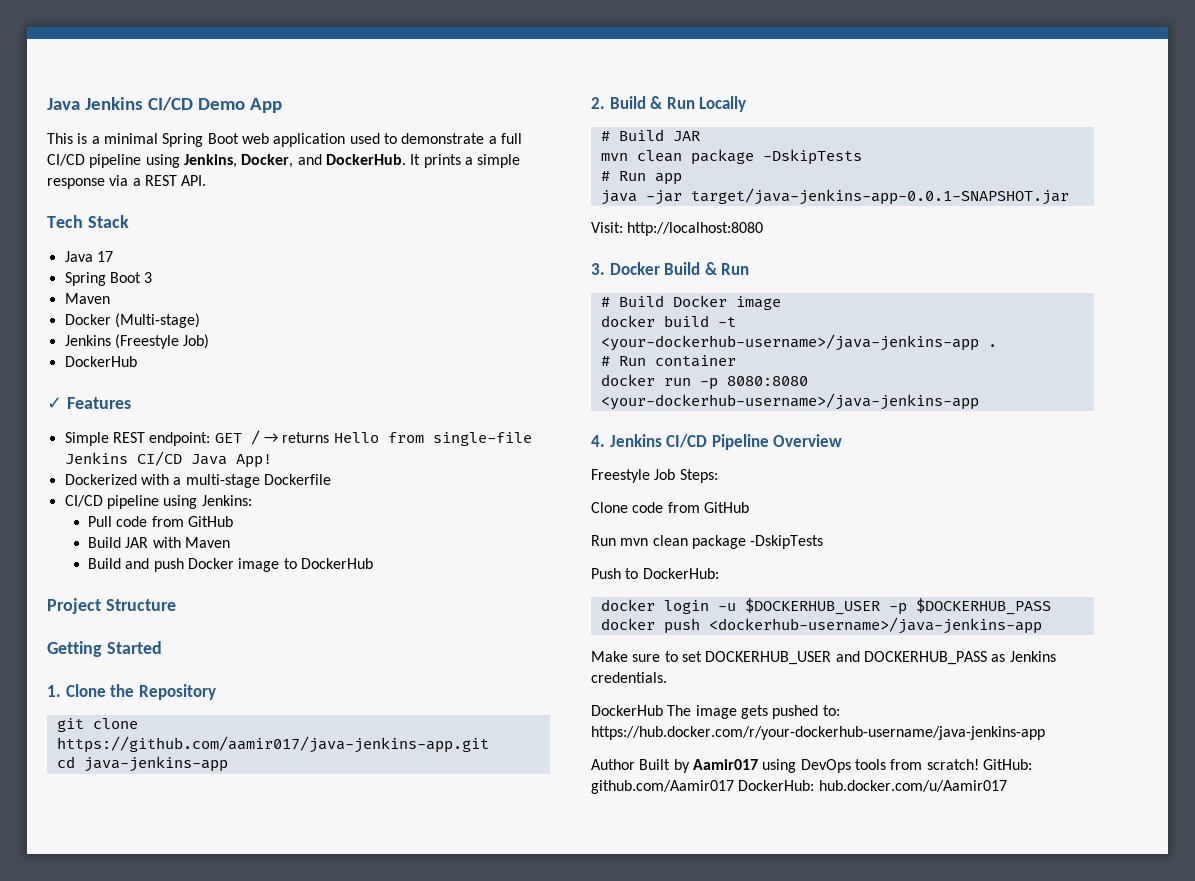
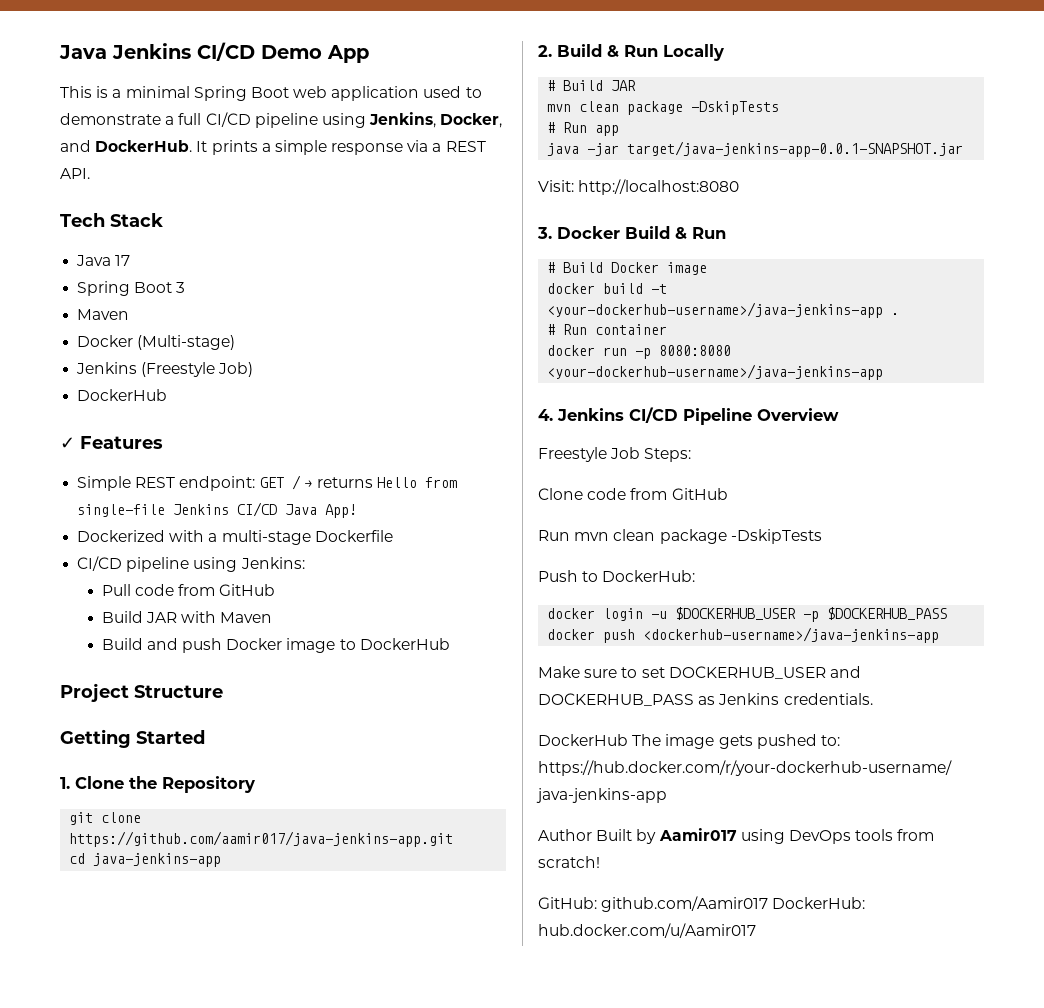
- Author Built by Aamir017 using DevOps tools from scratch! GitHub: github.com/Aamir017 DockerHub: hub.docker.com/u/Aamir017
+ Author Built by Aamir017 using DevOps tools from scratch!
+ GitHub: github.com/Aamir017 DockerHub: hub.docker.com/u/Aamir017

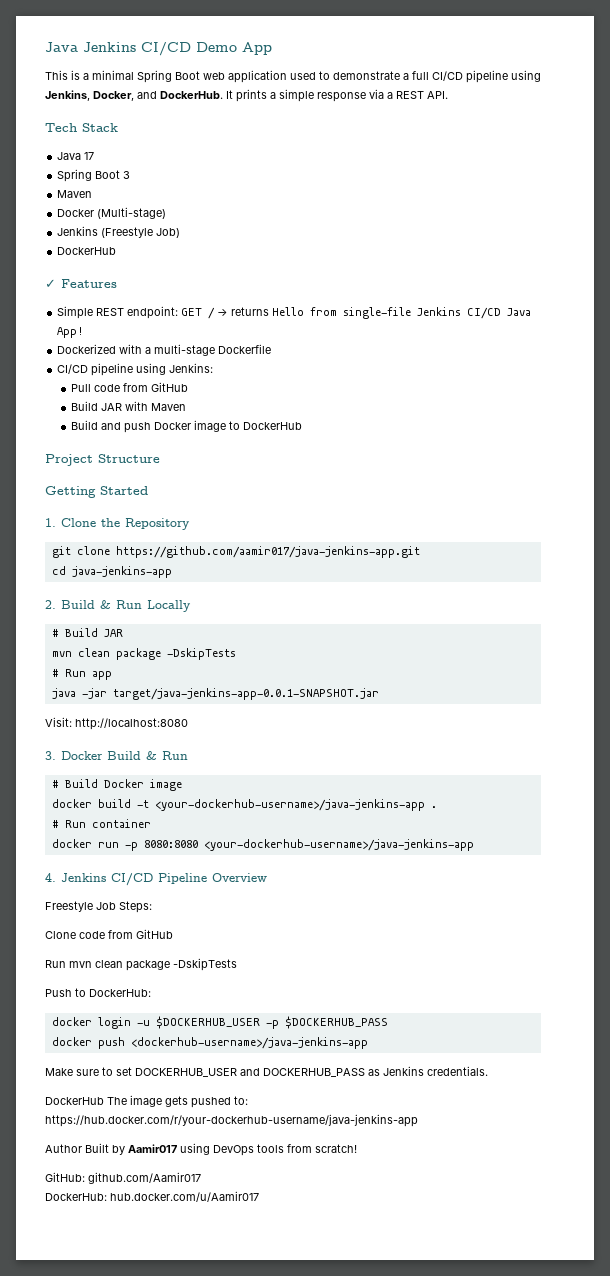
- GitHub: github.com/Aamir017 DockerHub: hub.docker.com/u/Aamir017
+ GitHub: github.com/Aamir017
+ DockerHub: hub.docker.com/u/Aamir017

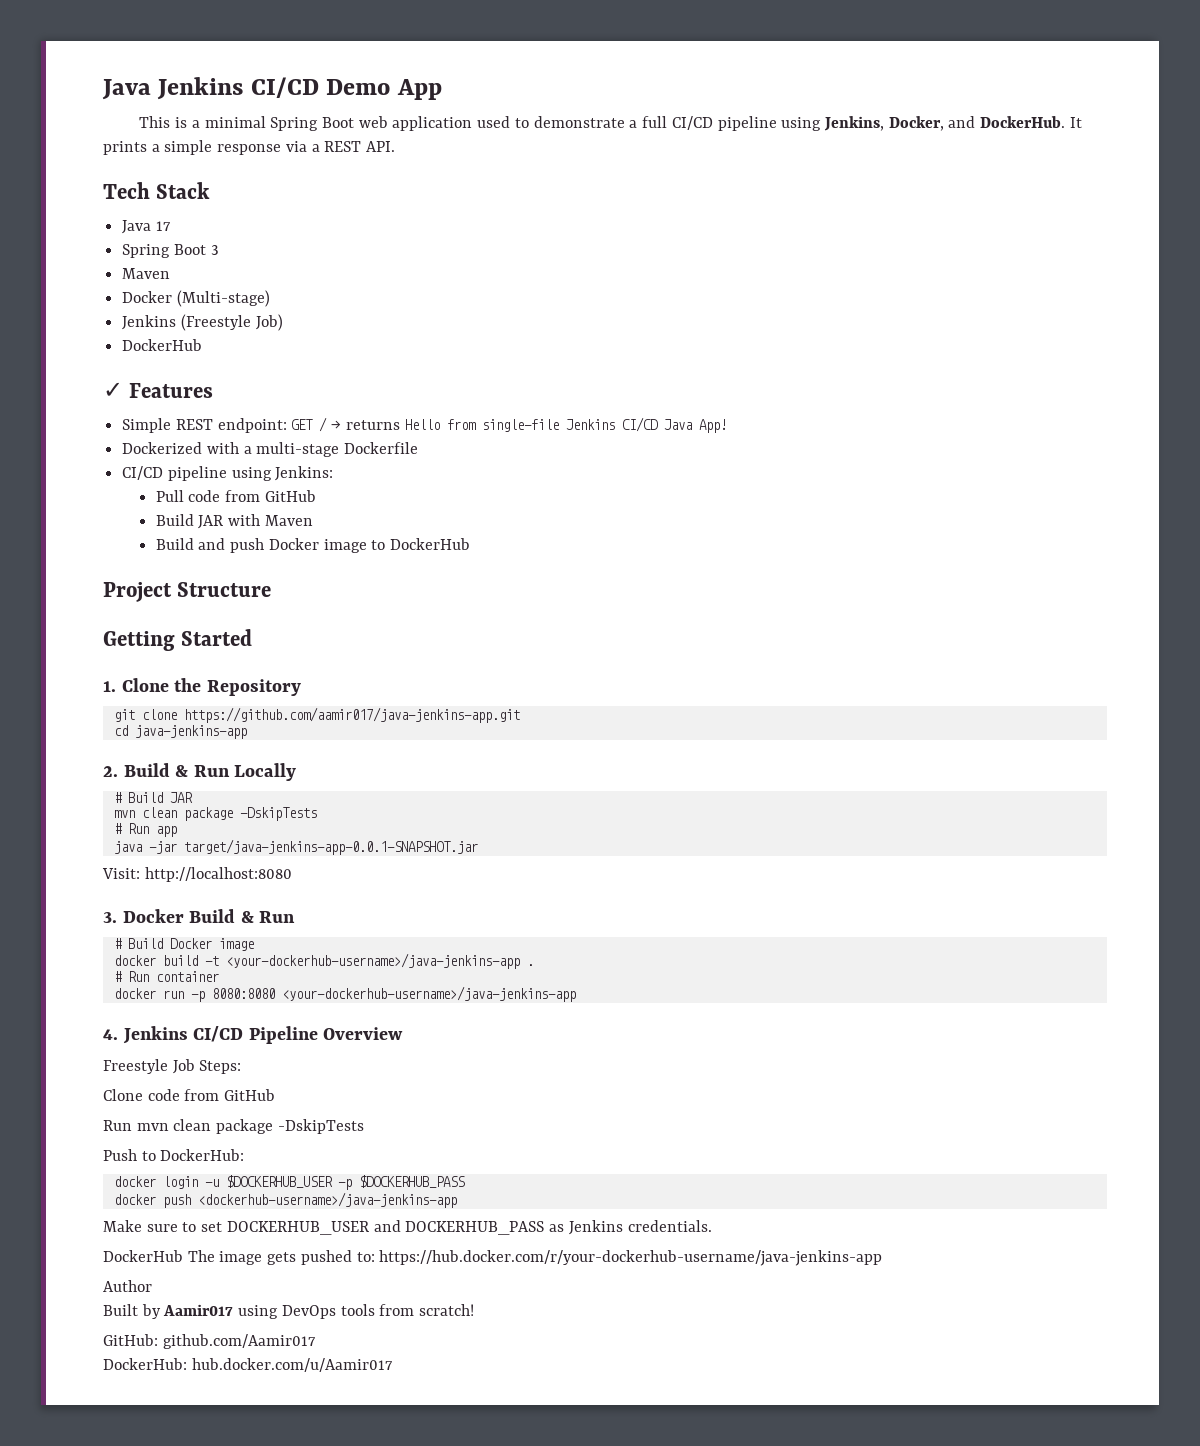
- Author Built by Aamir017 using DevOps tools from scratch!
+ Author
+ Built by Aamir017 using DevOps tools from scratch!

